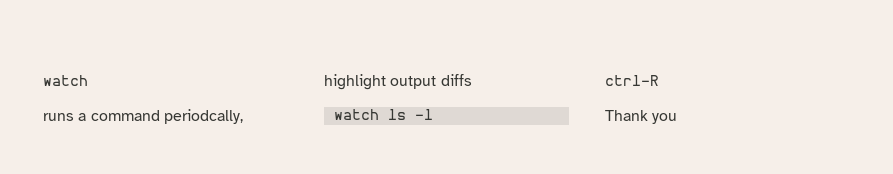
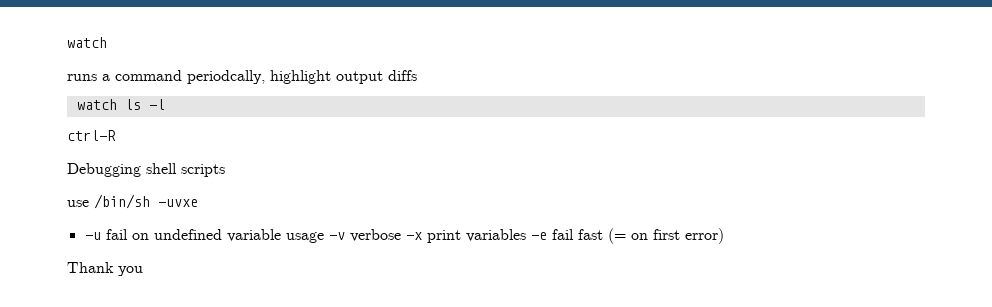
+ Debugging shell scripts
+ use /bin/sh -uvxe
+ -u fail on undefined variable usage -v verbose -x print variables -e fail fast (= on first error)

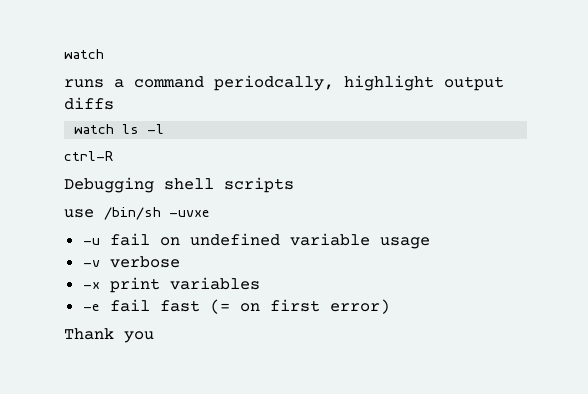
- -u fail on undefined variable usage -v verbose -x print variables -e fail fast (= on first error)
+ -u fail on undefined variable usage
+ -v verbose
+ -x print variables
+ -e fail fast (= on first error)

